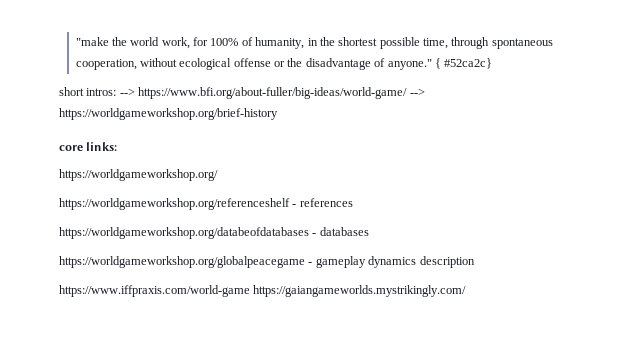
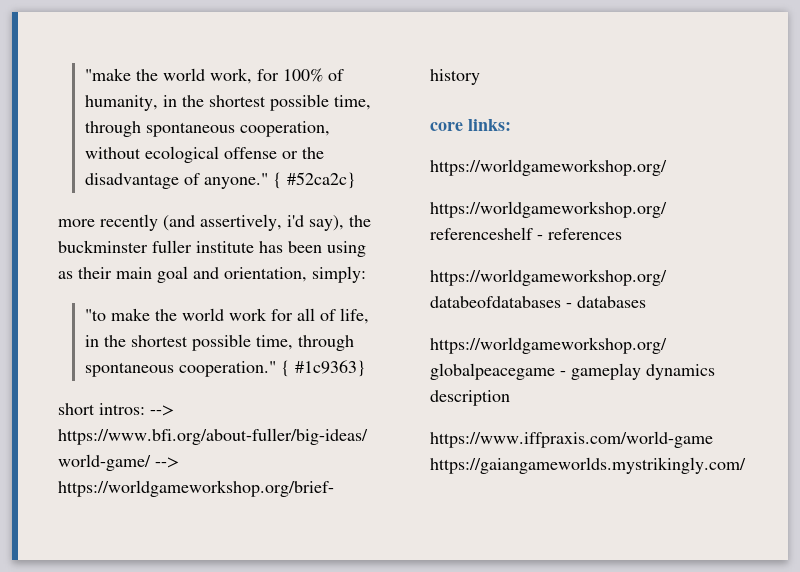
+ more recently (and assertively, i'd say), the buckminster fuller institute has been using as their main goal and orientation, simply:
+ "to make the world work for all of life, in the shortest possible time, through spontaneous cooperation." { #1c9363}

